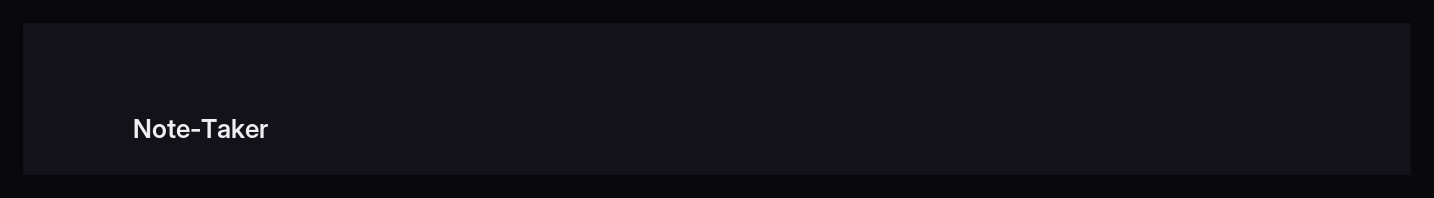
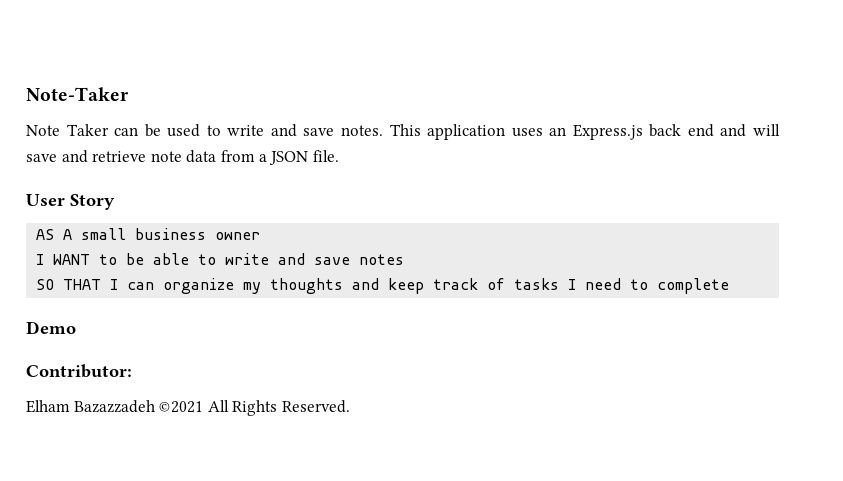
+ Note Taker can be used to write and save notes. This application uses an Express.js back end and will save and retrieve note data from a JSON file.
+ User Story
+ AS A small business owner
+ I WANT to be able to write and save notes
+ SO THAT I can organize my thoughts and keep track of tasks I need to complete
+ Demo
+ Contributor:
+ Elham Bazazzadeh ©2021 All Rights Reserved.

